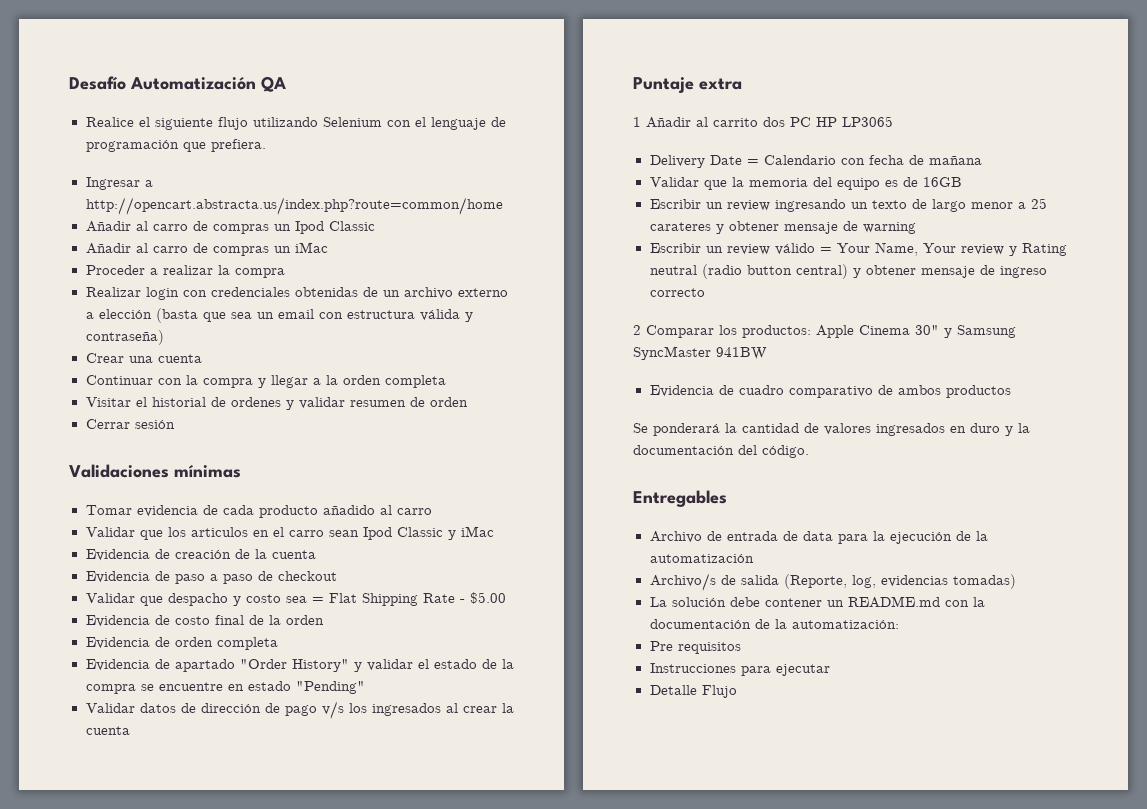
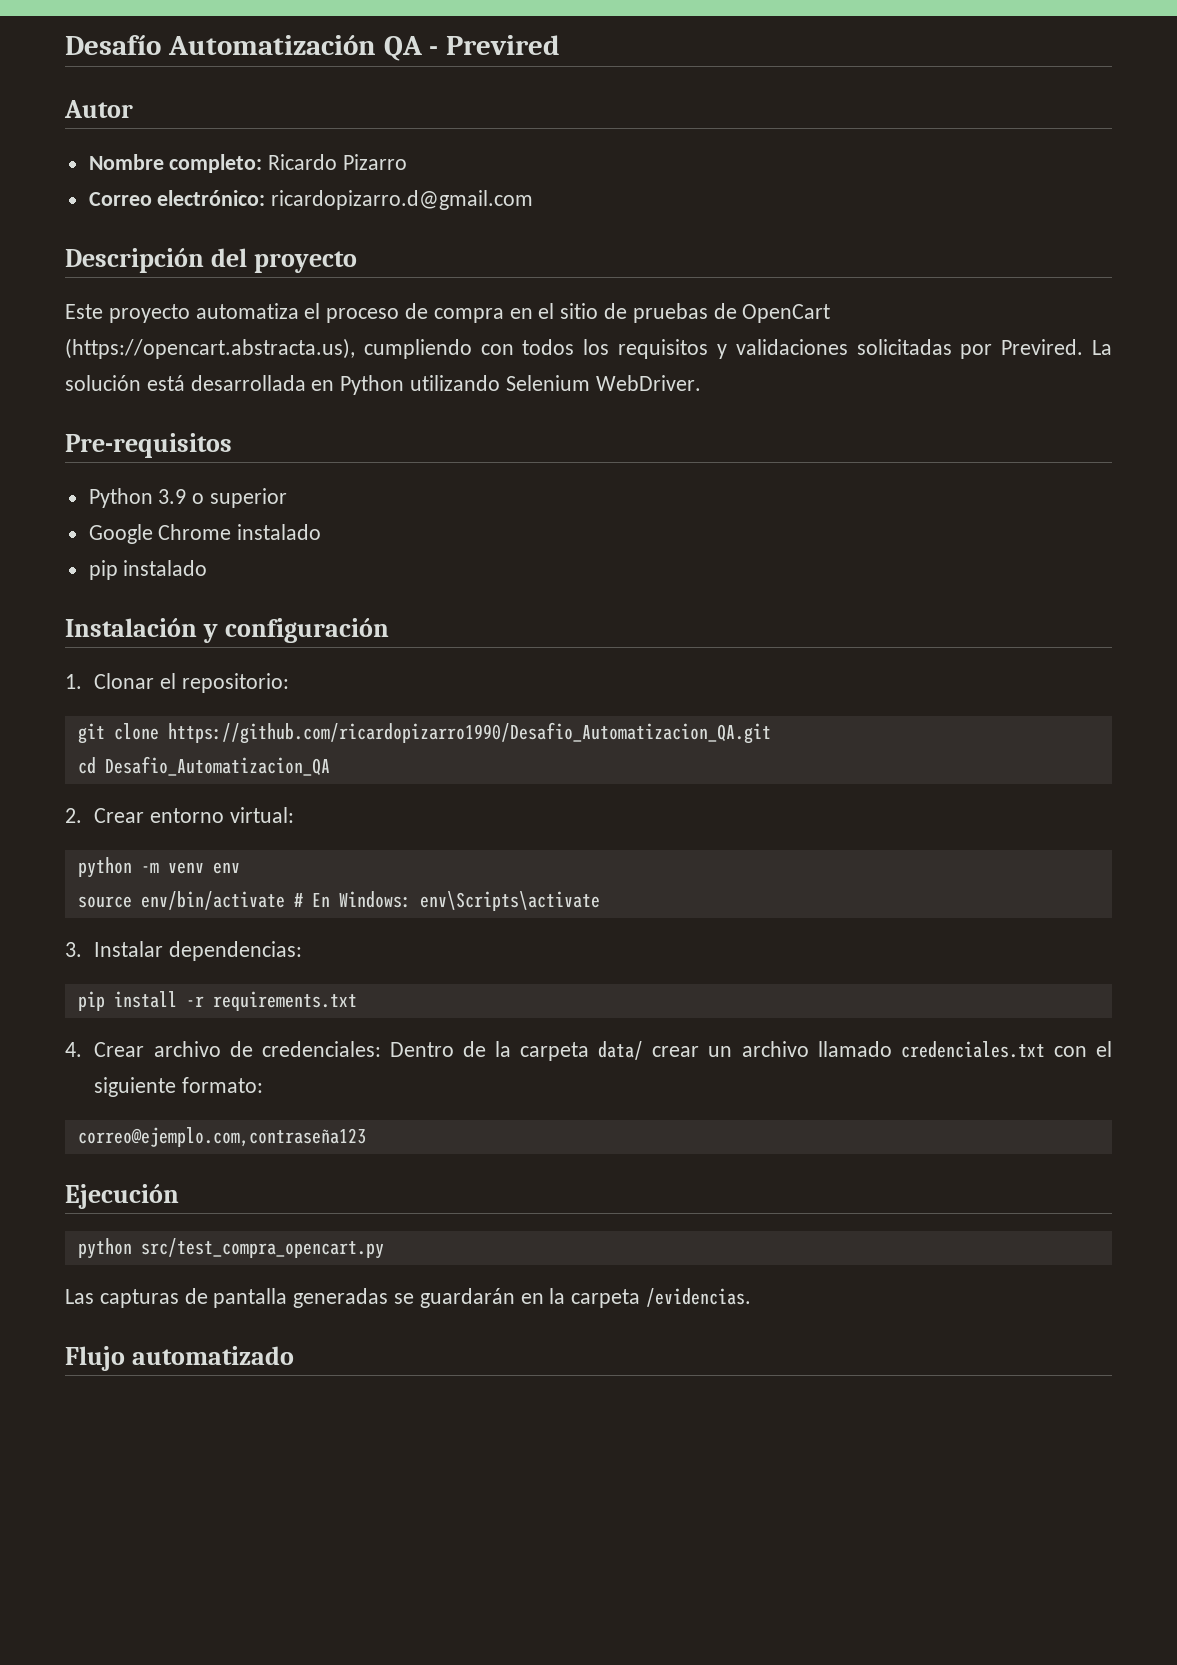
- Desafío Automatización QA
- Realice el siguiente flujo utilizando Selenium con el lenguaje de programación que prefiera.
- Ingresar a http://opencart.abstracta.us/index.php?route=common/home
- Añadir al carro de compras un Ipod Classic
- Añadir al carro de compras un iMac
- Proceder a realizar la compra
- Realizar login con credenciales obtenidas de un archivo externo a elección (basta que sea un email con estructura válida y contraseña)
- Crear una cuenta
- Continuar con la compra y llegar a la orden completa
- Visitar el historial de ordenes y validar resumen de orden
- Cerrar sesión
- Validaciones mínimas
- Tomar evidencia de cada producto añadido al carro
- Validar que los articulos en el carro sean Ipod Classic y iMac
- Evidencia de creación de la cuenta
- Evidencia de paso a paso de checkout
- Validar que despacho y costo sea = Flat Shipping Rate - $5.00
- Evidencia de costo final de la orden
- Evidencia de orden completa
- Evidencia de apartado "Order History" y validar el estado de la compra se encuentre en estado "Pending"
- Validar datos de dirección de pago v/s los ingresados al crear la cuenta
- Puntaje extra
- 1 Añadir al carrito dos PC HP LP3065
- Delivery Date = Calendario con fecha de mañana
- Validar que la memoria del equipo es de 16GB
- Escribir un review ingresando un texto de largo menor a 25 carateres y obtener mensaje de warning
- Escribir un review válido = Your Name, Your review y Rating neutral (radio button central) y obtener mensaje de ingreso correcto
- 2 Comparar los productos: Apple Cinema 30" y Samsung SyncMaster 941BW
- Evidencia de cuadro comparativo de ambos productos
- Se ponderará la cantidad de valores ingresados en duro y la documentación del código.
- Entregables
- Archivo de entrada de data para la ejecución de la automatización
- Archivo/s de salida (Reporte, log, evidencias tomadas)
- La solución debe contener un README.md con la documentación de la automatización:
- Pre requisitos
- Instrucciones para ejecutar
- Detalle Flujo
+ Desafío Automatización QA - Previred
+ Autor
+ Nombre completo: Ricardo Pizarro
+ Correo electrónico: ricardopizarro.d@gmail.com
+ Descripción del proyecto
+ Este proyecto automatiza el proceso de compra en el sitio de pruebas de OpenCart (https://opencart.abstracta.us), cumpliendo con todos los requisitos y validaciones solicitadas por Previred. La solución está desarrollada en Python utilizando Selenium WebDriver.
+ Pre-requisitos
+ Python 3.9 o superior
+ Google Chrome instalado
+ pip instalado
+ Instalación y configuración
+ 1. Clonar el repositorio:
+ git clone https://github.com/ricardopizarro1990/Desafio_Automatizacion_QA.git
+ cd Desafio_Automatizacion_QA
+ 2. Crear entorno virtual:
+ python -m venv env
+ source env/bin/activate # En Windows: env\Scripts\activate
+ 3. Instalar dependencias:
+ pip install -r requirements.txt
+ 4. Crear archivo de credenciales: Dentro de la carpeta data/ crear un archivo llamado credenciales.txt con el siguiente formato:
+ correo@ejemplo.com,contraseña123
+ Ejecución
+ python src/test_compra_opencart.py
+ Las capturas de pantalla generadas se guardarán en la carpeta /evidencias.
+ Flujo automatizado

